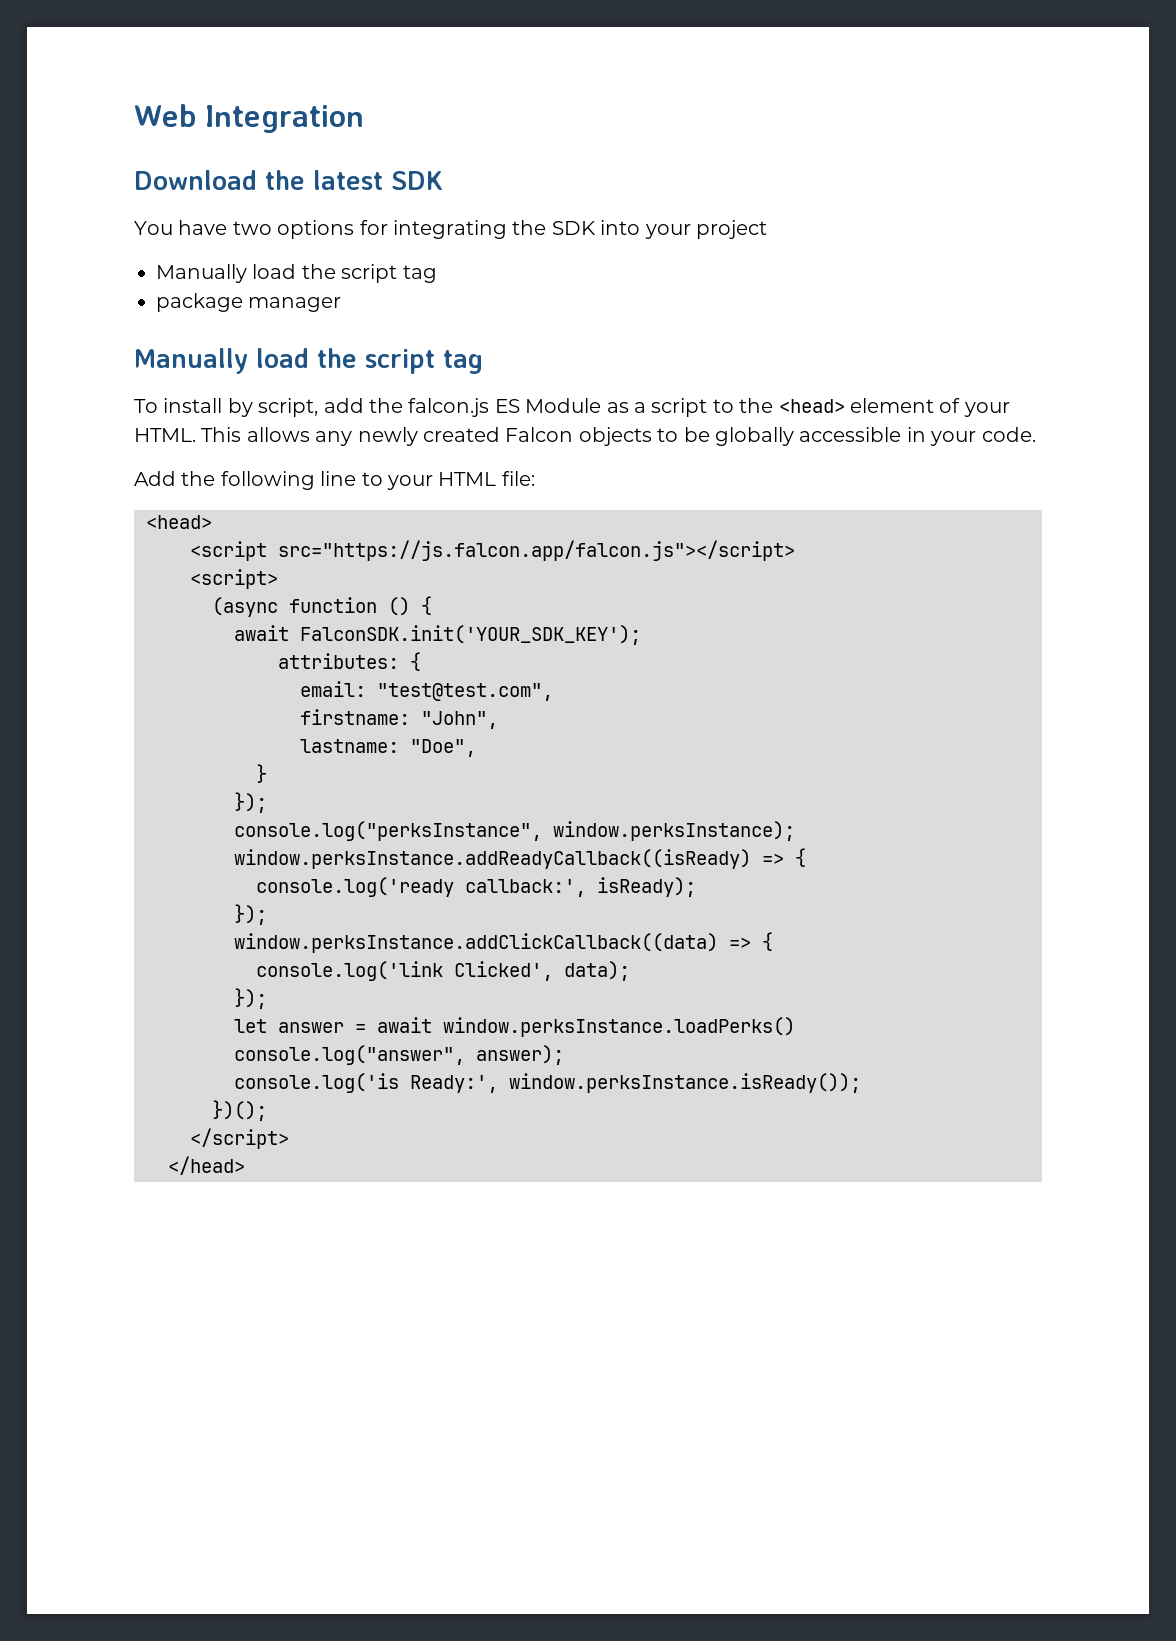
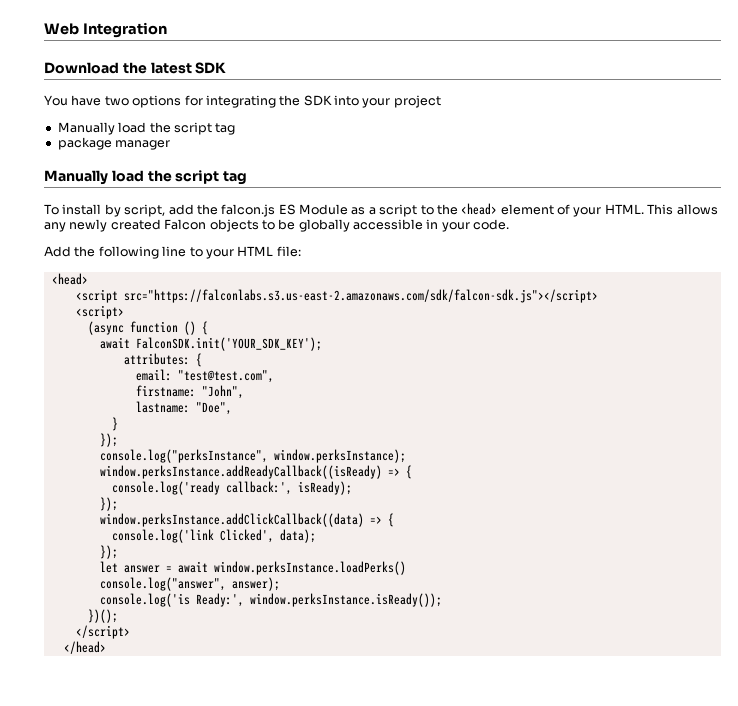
- <script src="https://js.falcon.app/falcon.js"></script>
+ <script src="https://falconlabs.s3.us-east-2.amazonaws.com/sdk/falcon-sdk.js"></script>

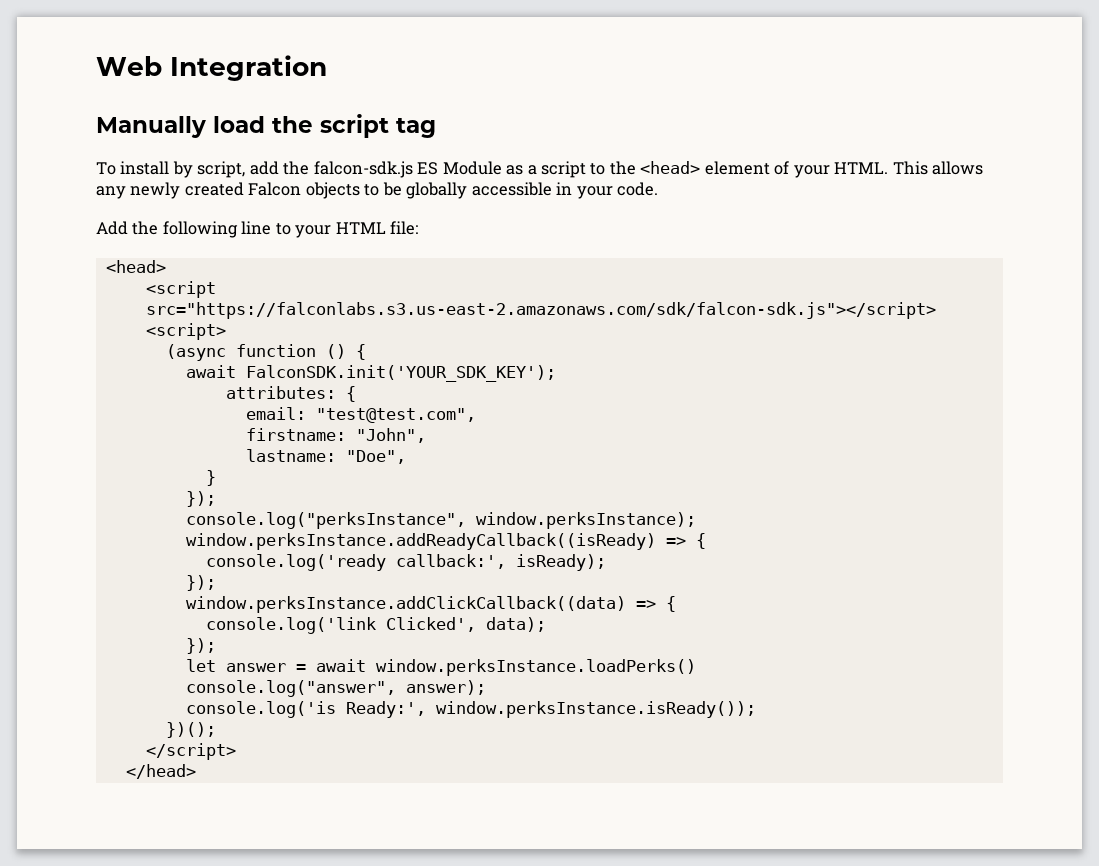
- Download the latest SDK
- You have two options for integrating the SDK into your project
- Manually load the script tag
- package manager
- To install by script, add the falcon.js ES Module as a script to the <head> element of your HTML.
+ To install by script, add the falcon-sdk.js ES Module as a script to the <head> element of your HTML.

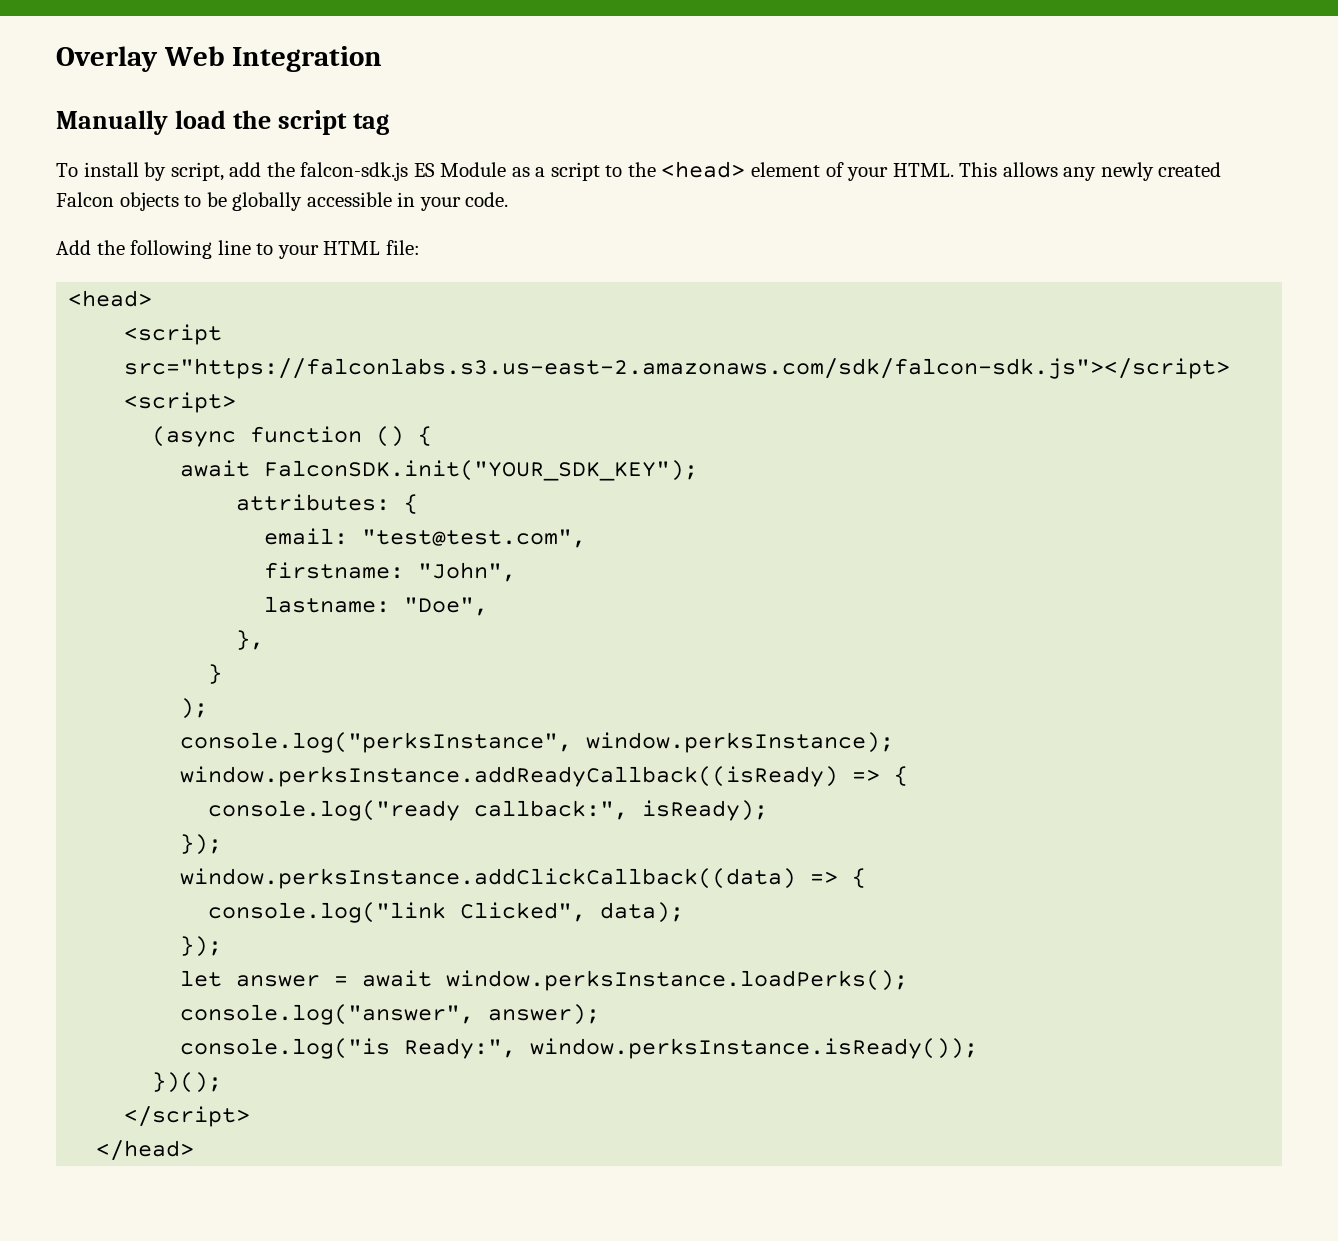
- Web Integration
+ Overlay Web Integration
- await FalconSDK.init('YOUR_SDK_KEY');
+ await FalconSDK.init("YOUR_SDK_KEY");
+ },
  }
- });
+ );
- console.log('ready callback:', isReady);
+ console.log("ready callback:", isReady);
- console.log('link Clicked', data);
+ console.log("link Clicked", data);
- let answer = await window.perksInstance.loadPerks()
+ let answer = await window.perksInstance.loadPerks();
- console.log('is Ready:', window.perksInstance.isReady());
+ console.log("is Ready:", window.perksInstance.isReady());

